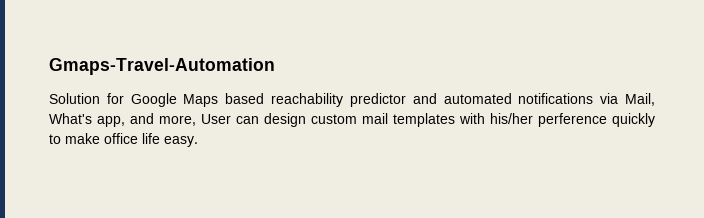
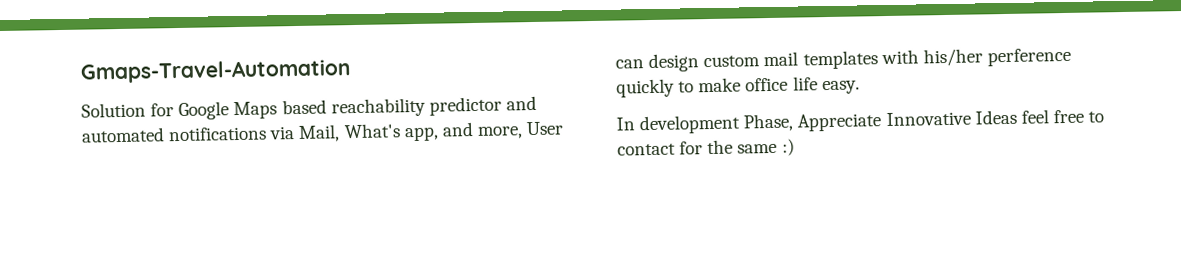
+ In development Phase, Appreciate Innovative Ideas feel free to contact for the same :)

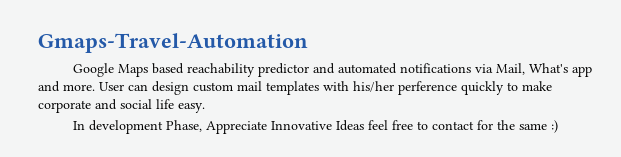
- Solution for Google Maps based reachability predictor and automated notifications via Mail, What's app, and more, User can design custom mail templates with his/her perference quickly to make office life easy.
+ Google Maps based reachability predictor and automated notifications via Mail, What's app and more. User can design custom mail templates with his/her perference quickly to make corporate and social life easy.

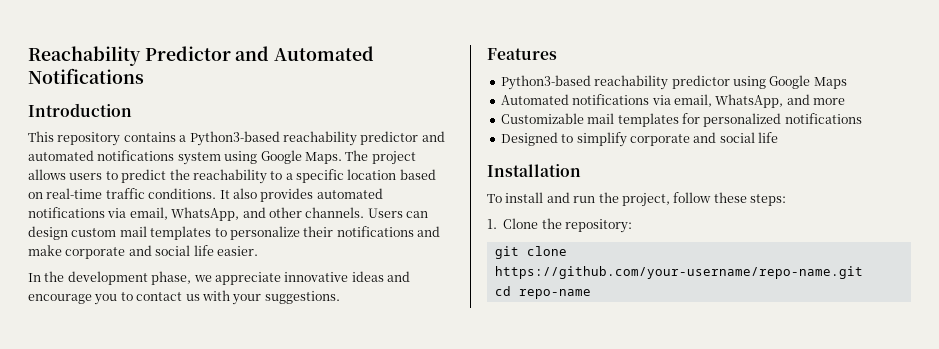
- Gmaps-Travel-Automation
- Google Maps based reachability predictor and automated notifications via Mail, What's app and more. User can design custom mail templates with his/her perference quickly to make corporate and social life easy.
+ Reachability Predictor and Automated Notifications
+ Introduction
+ This repository contains a Python3-based reachability predictor and automated notifications system using Google Maps. The project allows users to predict the reachability to a specific location based on real-time traffic conditions. It also provides automated notifications via email, WhatsApp, and other channels. Users can design custom mail templates to personalize their notifications and make corporate and social life easier.
- In development Phase, Appreciate Innovative Ideas feel free to contact for the same :)
+ In the development phase, we appreciate innovative ideas and encourage you to contact us with your suggestions.
+ Features
+ Python3-based reachability predictor using Google Maps
+ Automated notifications via email, WhatsApp, and more
+ Customizable mail templates for personalized notifications
+ Designed to simplify corporate and social life
+ Installation
+ To install and run the project, follow these steps:
+ 1. Clone the repository:
+ git clone https://github.com/your-username/repo-name.git
+ cd repo-name

